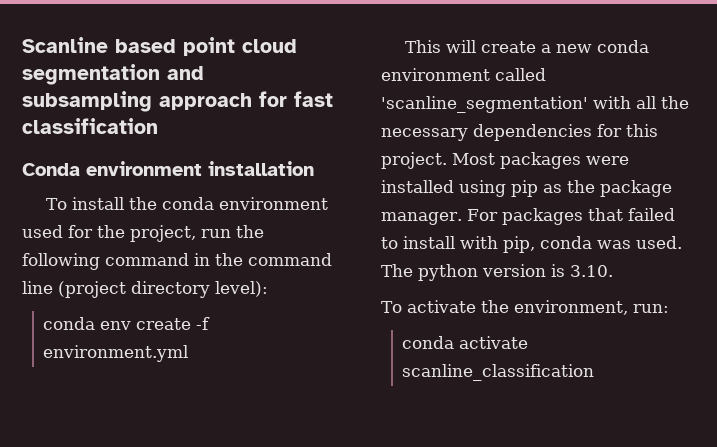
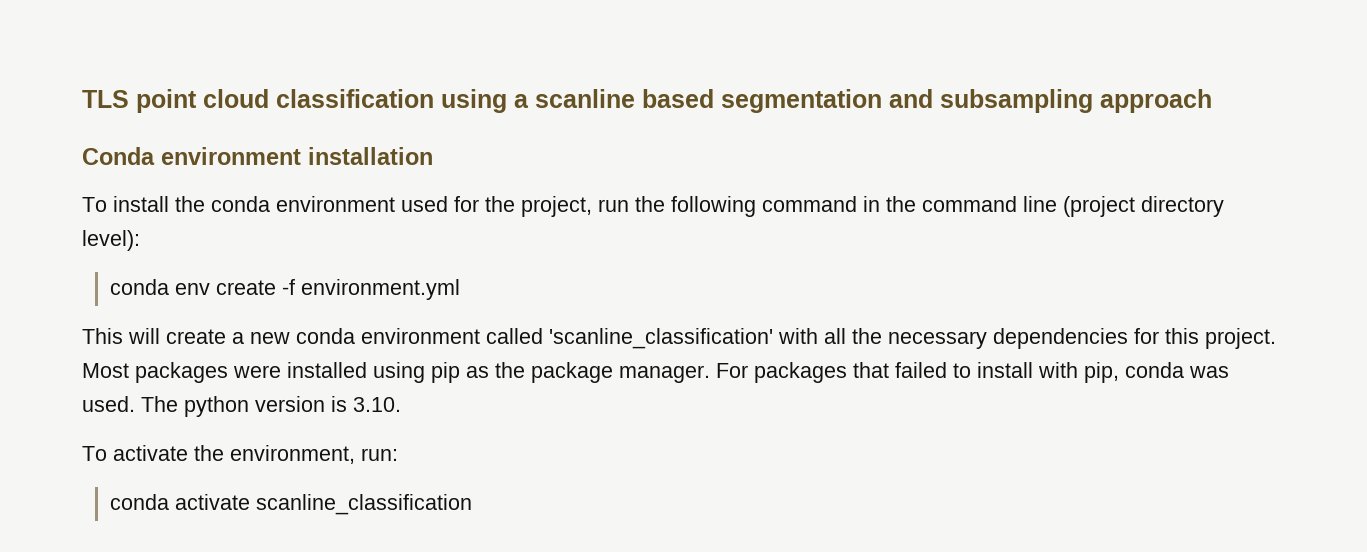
- Scanline based point cloud segmentation and subsampling approach for fast classification
+ TLS point cloud classification using a scanline based segmentation and subsampling approach
- This will create a new conda environment called 'scanline_segmentation' with all the necessary dependencies for this project.
+ This will create a new conda environment called 'scanline_classification' with all the necessary dependencies for this project.

